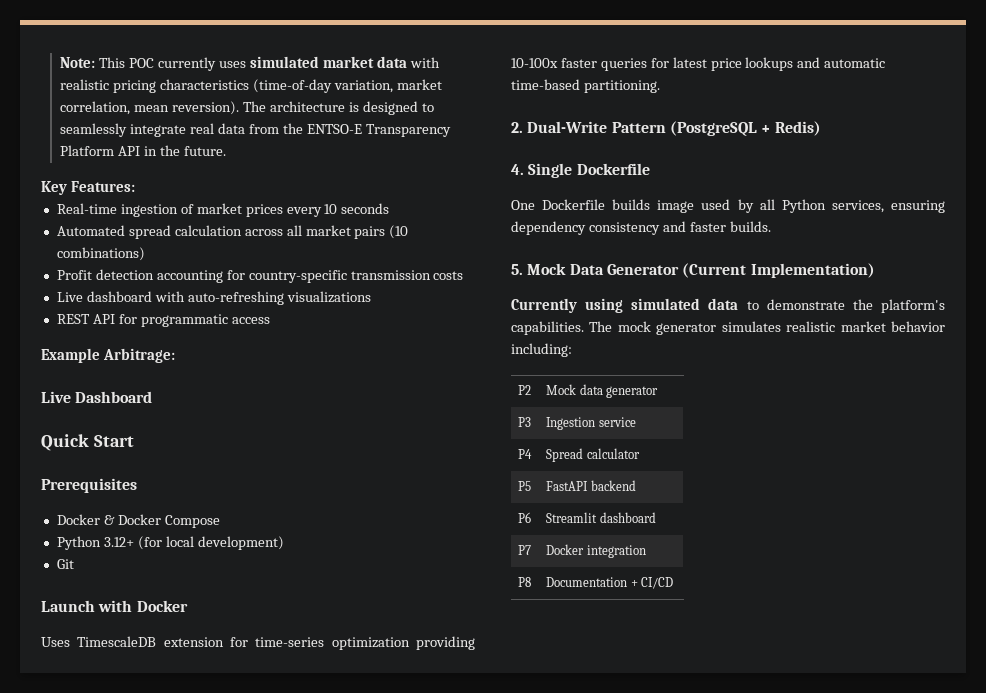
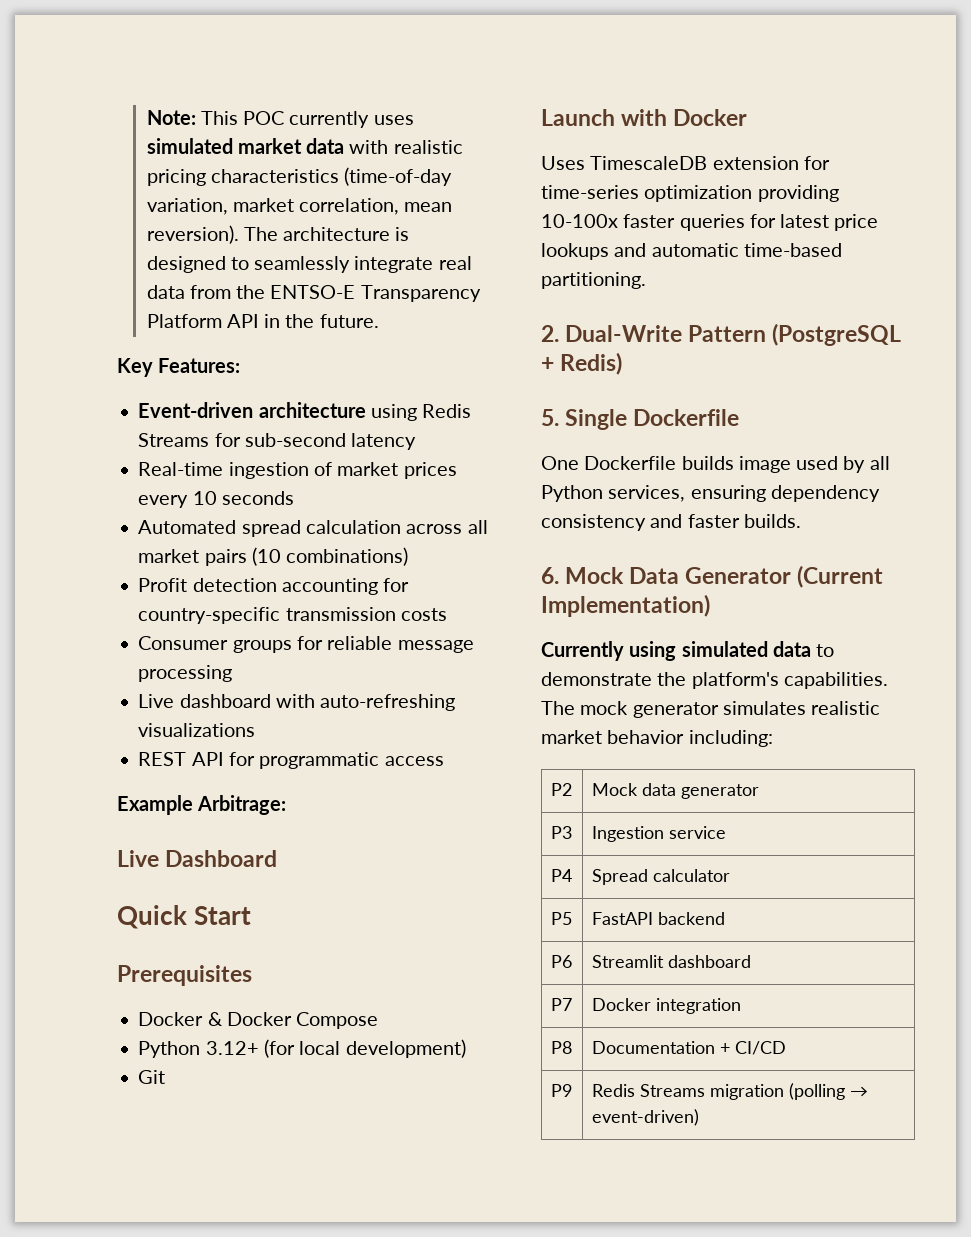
+ Event-driven architecture using Redis Streams for sub-second latency
+ Consumer groups for reliable message processing
- 4. Single Dockerfile
+ 5. Single Dockerfile
- 5. Mock Data Generator (Current Implementation)
+ 6. Mock Data Generator (Current Implementation)
+ P9 | Redis Streams migration (polling → event-driven)

